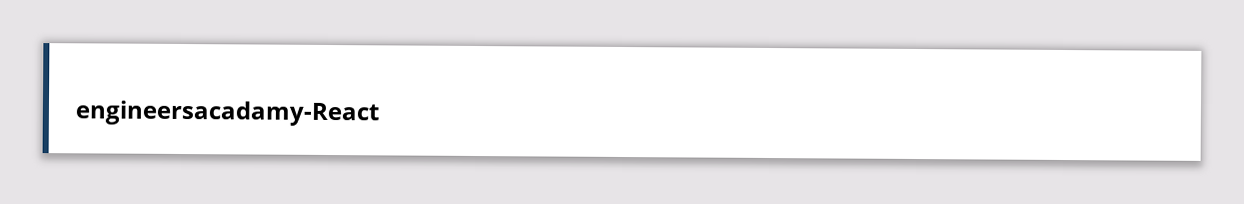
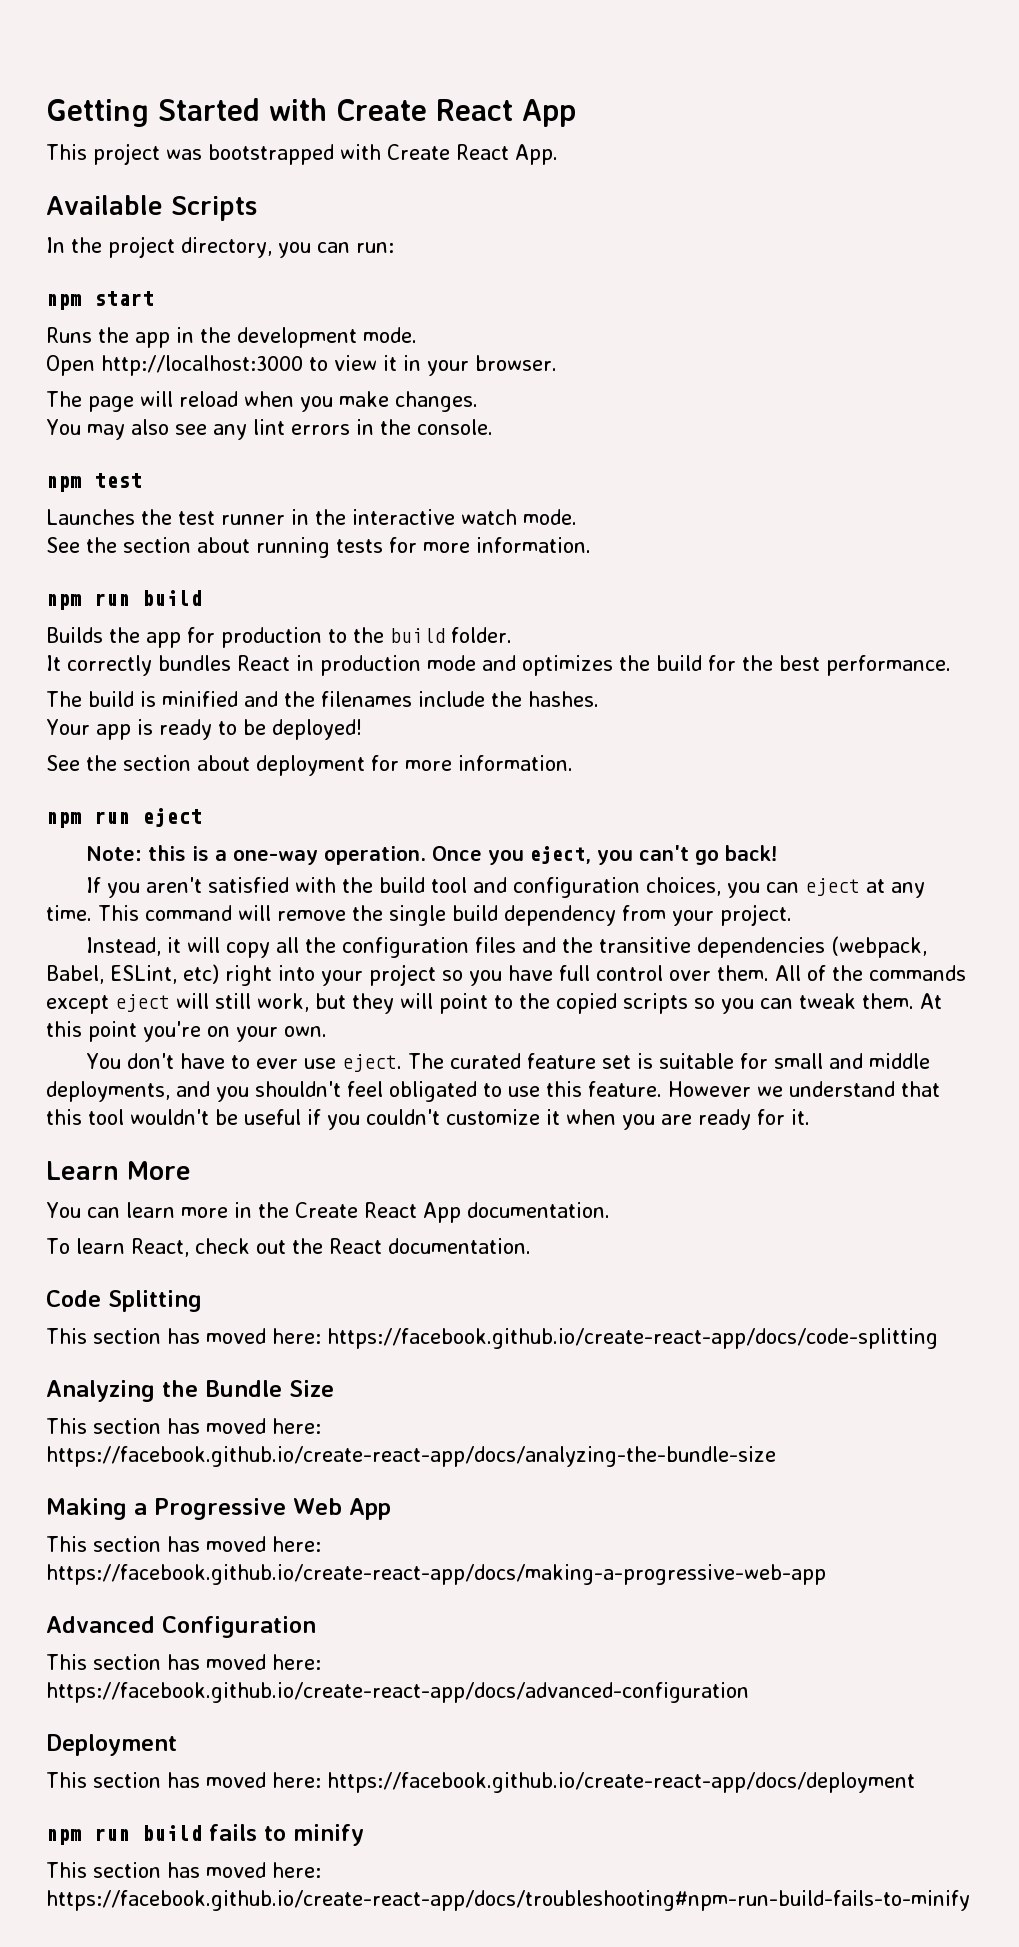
- engineersacadamy-React
+ Getting Started with Create React App
+ This project was bootstrapped with Create React App.
+ Available Scripts
+ In the project directory, you can run:
+ npm start
+ Runs the app in the development mode.
+ Open http://localhost:3000 to view it in your browser.
+ The page will reload when you make changes.
+ You may also see any lint errors in the console.
+ npm test
+ Launches the test runner in the interactive watch mode.
+ See the section about running tests for more information.
+ npm run build
+ Builds the app for production to the build folder.
+ It correctly bundles React in production mode and optimizes the build for the best performance.
+ The build is minified and the filenames include the hashes.
+ Your app is ready to be deployed!
+ See the section about deployment for more information.
+ npm run eject
+ Note: this is a one-way operation. Once you eject, you can't go back!
+ If you aren't satisfied with the build tool and configuration choices, you can eject at any time. This command will remove the single build dependency from your project.
+ Instead, it will copy all the configuration files and the transitive dependencies (webpack, Babel, ESLint, etc) right into your project so you have full control over them. All of the commands except eject will still work, but they will point to the copied scripts so you can tweak them. At this point you're on your own.
+ You don't have to ever use eject. The curated feature set is suitable for small and middle deployments, and you shouldn't feel obligated to use this feature. However we understand that this tool wouldn't be useful if you couldn't customize it when you are ready for it.
+ Learn More
+ You can learn more in the Create React App documentation.
+ To learn React, check out the React documentation.
+ Code Splitting
+ This section has moved here: https://facebook.github.io/create-react-app/docs/code-splitting
+ Analyzing the Bundle Size
+ This section has moved here: https://facebook.github.io/create-react-app/docs/analyzing-the-bundle-size
+ Making a Progressive Web App
+ This section has moved here: https://facebook.github.io/create-react-app/docs/making-a-progressive-web-app
+ Advanced Configuration
+ This section has moved here: https://facebook.github.io/create-react-app/docs/advanced-configuration
+ Deployment
+ This section has moved here: https://facebook.github.io/create-react-app/docs/deployment
+ npm run build fails to minify
+ This section has moved here: https://facebook.github.io/create-react-app/docs/troubleshooting#npm-run-build-fails-to-minify

